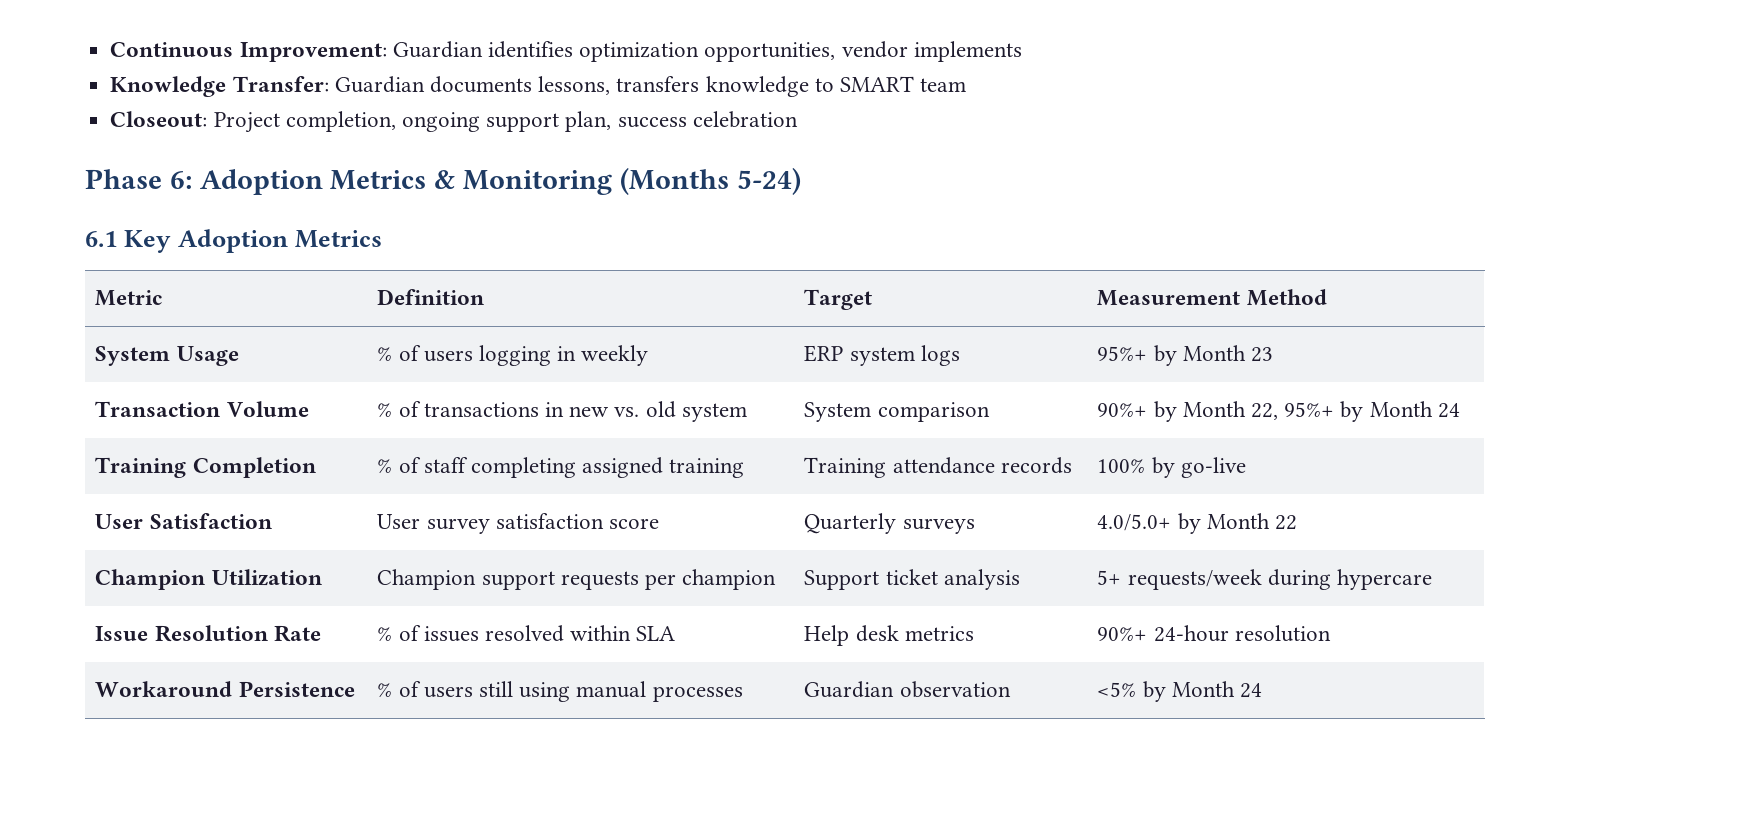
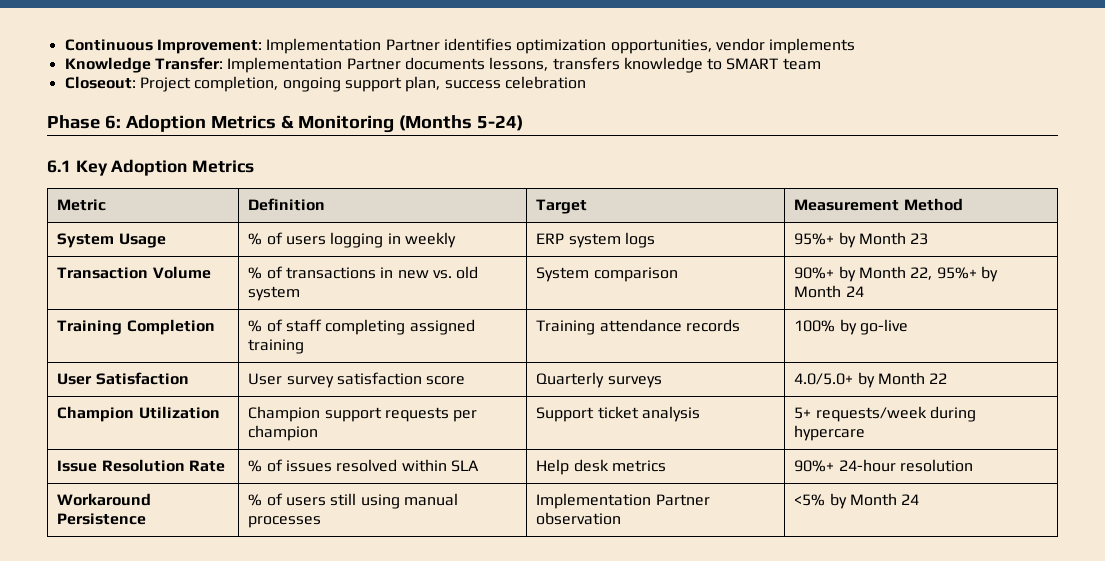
- Continuous Improvement: Guardian identifies optimization opportunities, vendor implements
+ Continuous Improvement: Implementation Partner identifies optimization opportunities, vendor implements
- Knowledge Transfer: Guardian documents lessons, transfers knowledge to SMART team
+ Knowledge Transfer: Implementation Partner documents lessons, transfers knowledge to SMART team
- Workaround Persistence | % of users still using manual processes | Guardian observation | <5% by Month 24
+ Workaround Persistence | % of users still using manual processes | Implementation Partner observation | <5% by Month 24

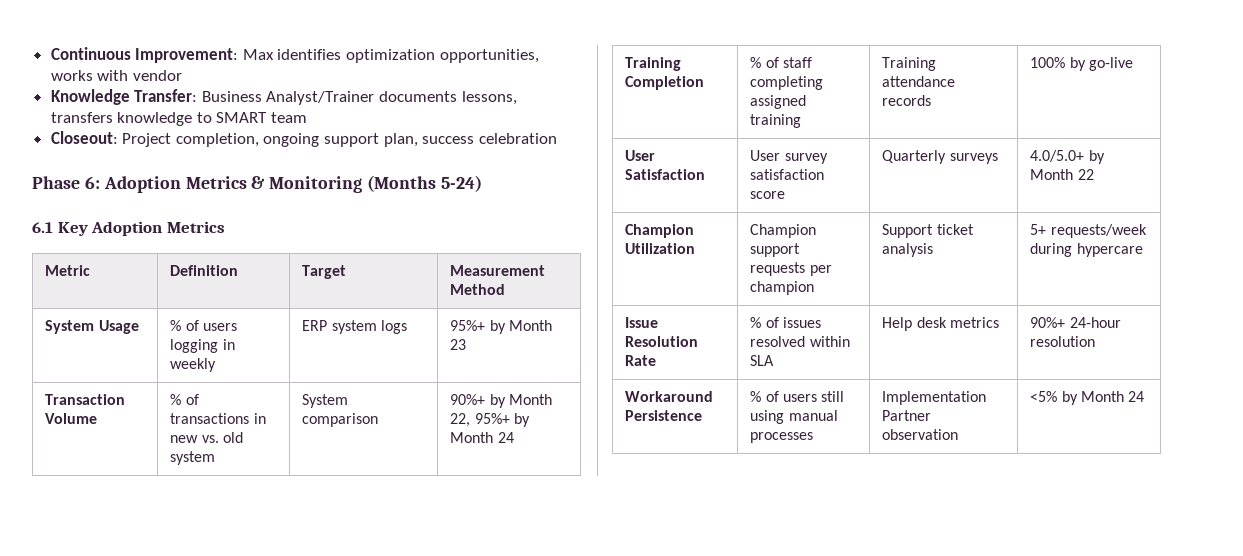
- Continuous Improvement: Implementation Partner identifies optimization opportunities, vendor implements
+ Continuous Improvement: Max identifies optimization opportunities, works with vendor
- Knowledge Transfer: Implementation Partner documents lessons, transfers knowledge to SMART team
+ Knowledge Transfer: Business Analyst/Trainer documents lessons, transfers knowledge to SMART team

